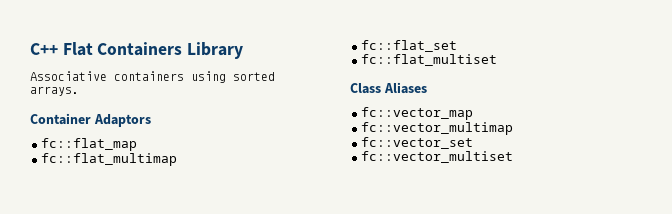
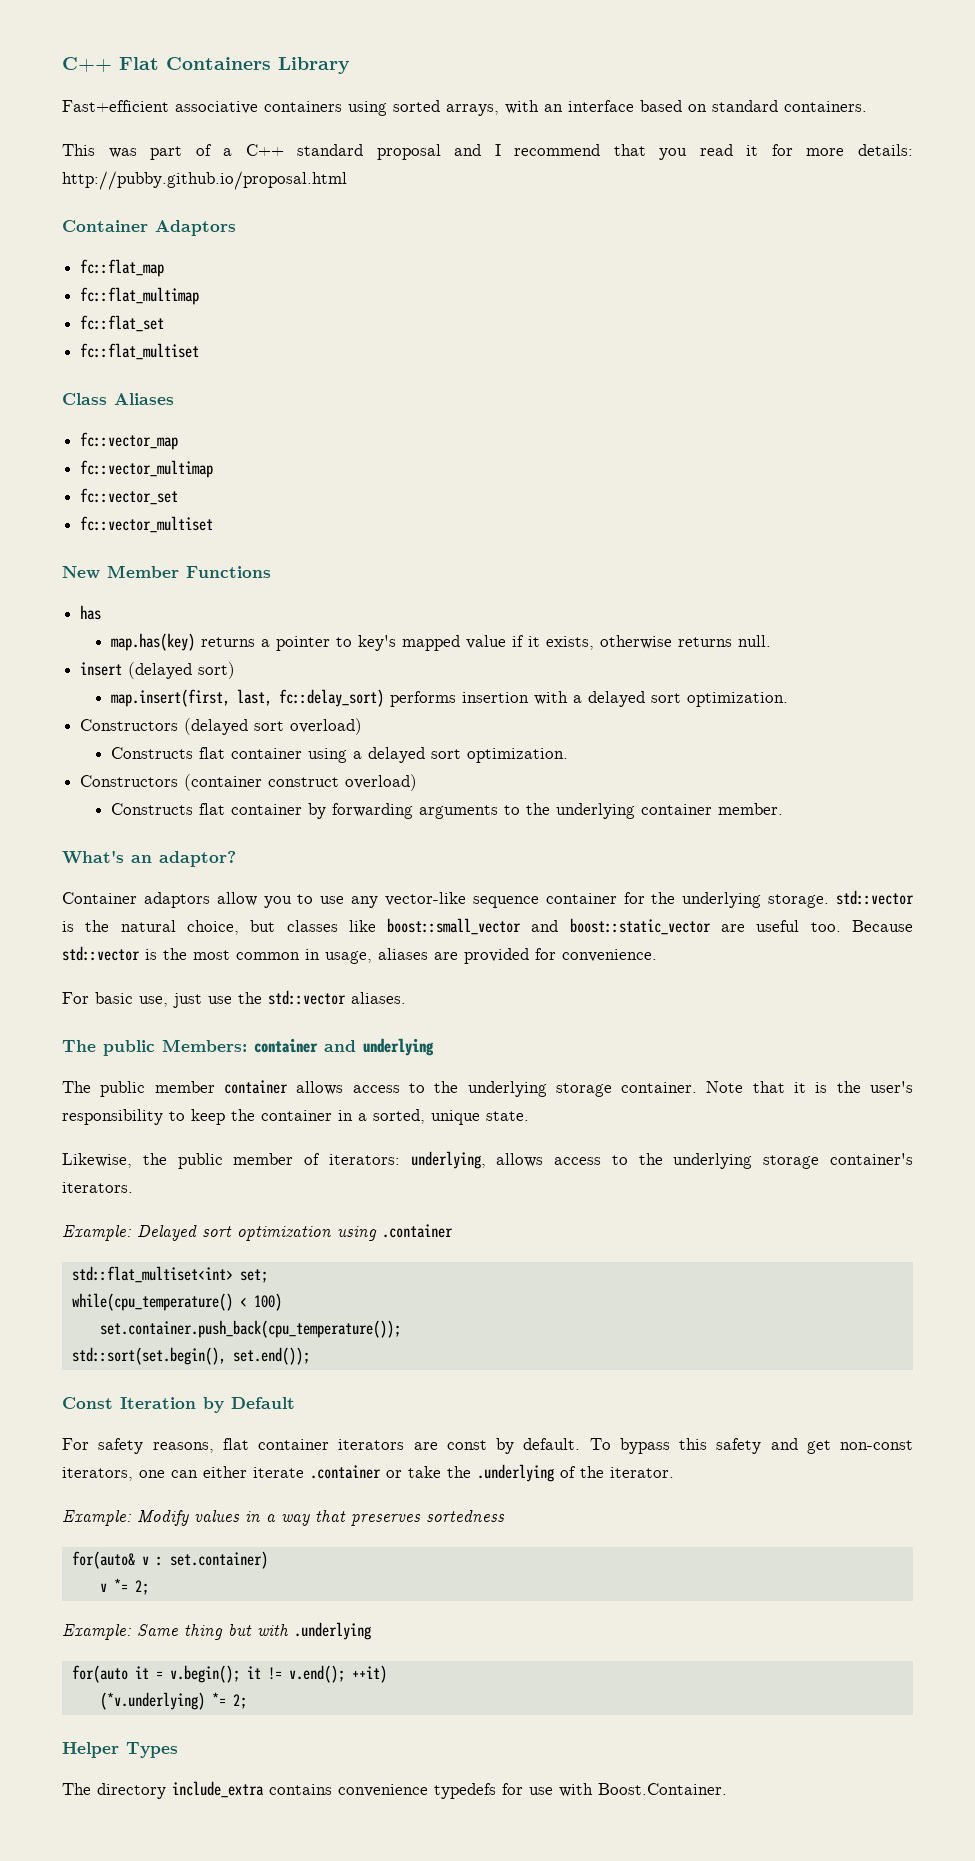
- Associative containers using sorted arrays.
+ Fast+efficient associative containers using sorted arrays, with an interface based on standard containers.
+ This was part of a C++ standard proposal and I recommend that you read it for more details: http://pubby.github.io/proposal.html
+ New Member Functions
+ has
+ map.has(key) returns a pointer to key's mapped value if it exists, otherwise returns null.
+ insert (delayed sort)
+ map.insert(first, last, fc::delay_sort) performs insertion with a delayed sort optimization.
+ Constructors (delayed sort overload)
+ Constructs flat container using a delayed sort optimization.
+ Constructors (container construct overload)
+ Constructs flat container by forwarding arguments to the underlying container member.
+ What's an adaptor?
+ Container adaptors allow you to use any vector-like sequence container for the underlying storage. std::vector is the natural choice, but classes like boost::small_vector and boost::static_vector are useful too. Because std::vector is the most common in usage, aliases are provided for convenience.
+ For basic use, just use the std::vector aliases.
+ The public Members: container and underlying
+ The public member container allows access to the underlying storage container. Note that it is the user's responsibility to keep the container in a sorted, unique state.
+ Likewise, the public member of iterators: underlying, allows access to the underlying storage container's iterators.
+ Example: Delayed sort optimization using .container
+ std::flat_multiset<int> set;
+ while(cpu_temperature() < 100)
+ set.container.push_back(cpu_temperature());
+ std::sort(set.begin(), set.end());
+ Const Iteration by Default
+ For safety reasons, flat container iterators are const by default. To bypass this safety and get non-const iterators, one can either iterate .container or take the .underlying of the iterator.
+ Example: Modify values in a way that preserves sortedness
+ for(auto& v : set.container)
+ v *= 2;
+ Example: Same thing but with .underlying
+ for(auto it = v.begin(); it != v.end(); ++it)
+ (*v.underlying) *= 2;
+ Helper Types
+ The directory include_extra contains convenience typedefs for use with Boost.Container.

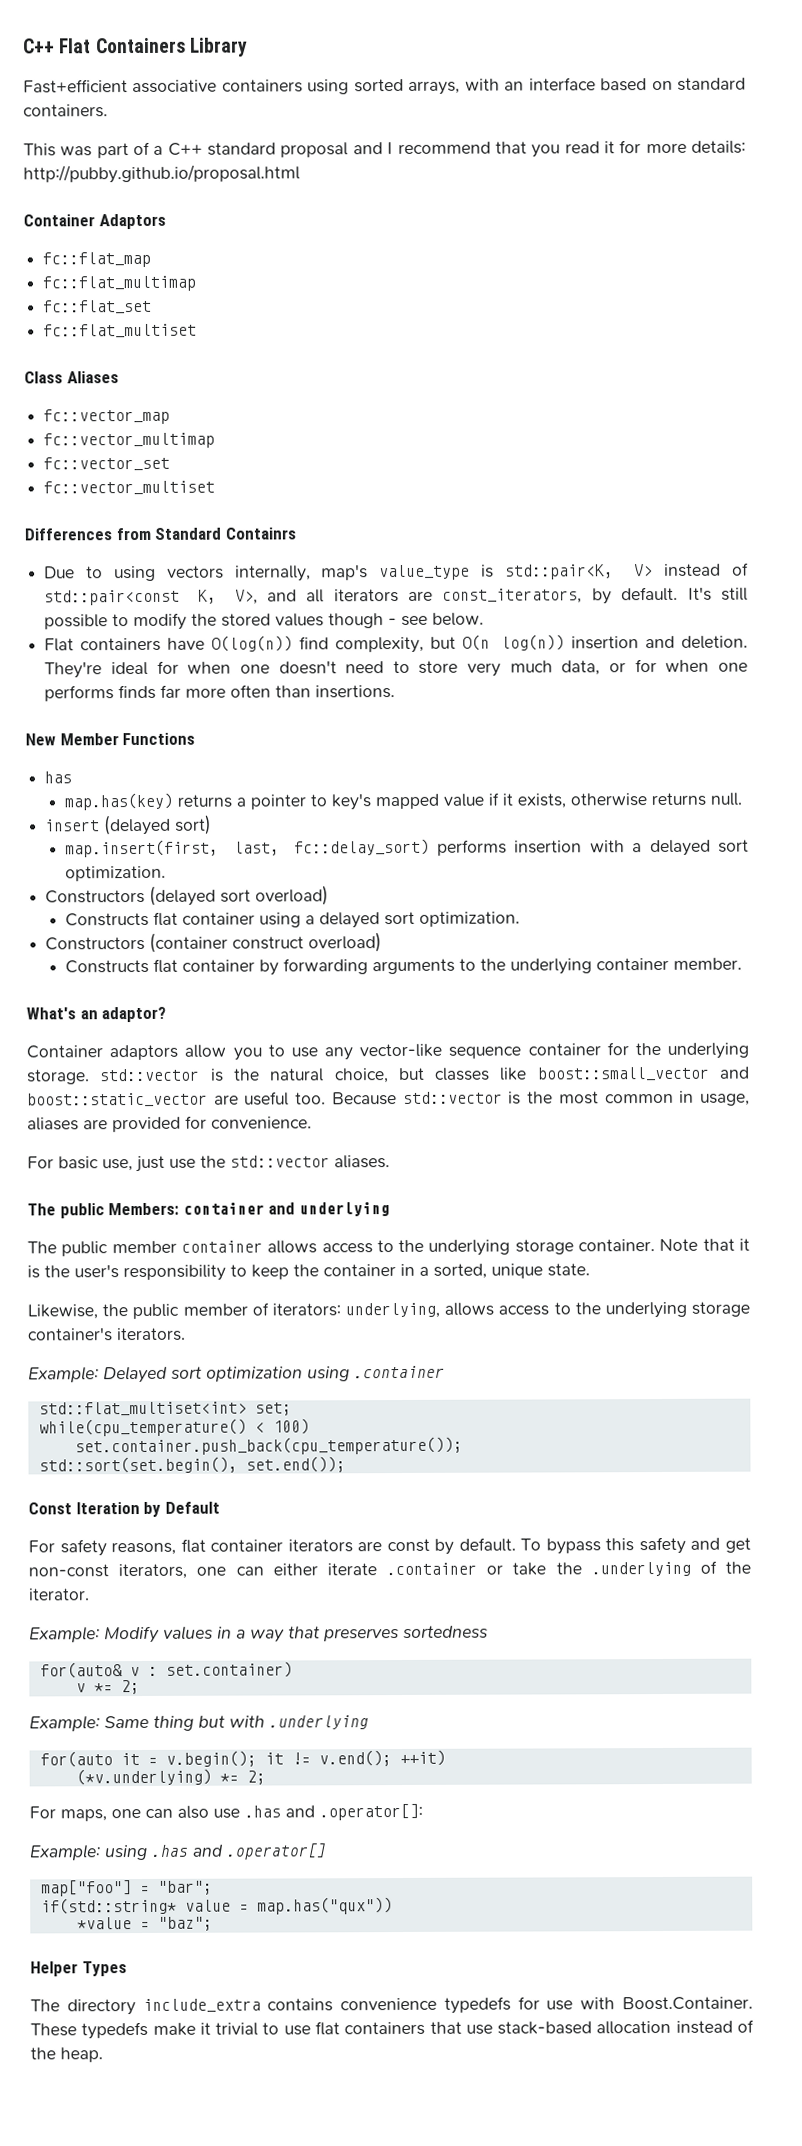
+ Differences from Standard Containrs
+ Due to using vectors internally, map's value_type is std::pair<K, V> instead of std::pair<const K, V>, and all iterators are const_iterators, by default. It's still possible to modify the stored values though - see below.
+ Flat containers have O(log(n)) find complexity, but O(n log(n)) insertion and deletion. They're ideal for when one doesn't need to store very much data, or for when one performs finds far more often than insertions.
+ For maps, one can also use .has and .operator[]:
+ Example: using .has and .operator[]
+ map["foo"] = "bar";
+ if(std::string* value = map.has("qux"))
+ *value = "baz";
- The directory include_extra contains convenience typedefs for use with Boost.Container.
+ The directory include_extra contains convenience typedefs for use with Boost.Container. These typedefs make it trivial to use flat containers that use stack-based allocation instead of the heap.

